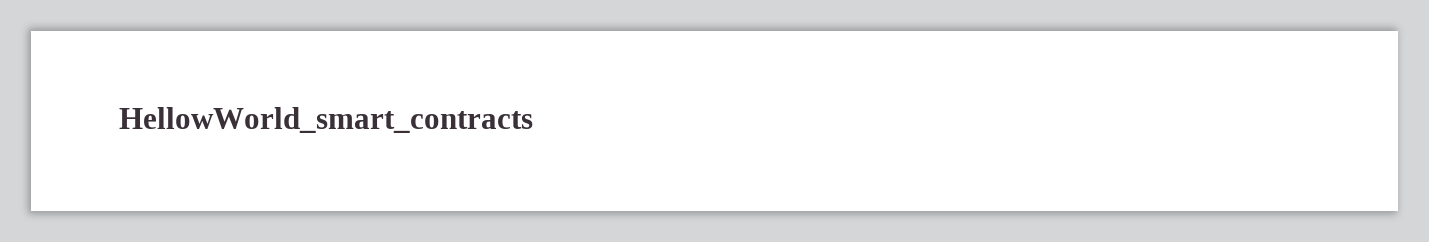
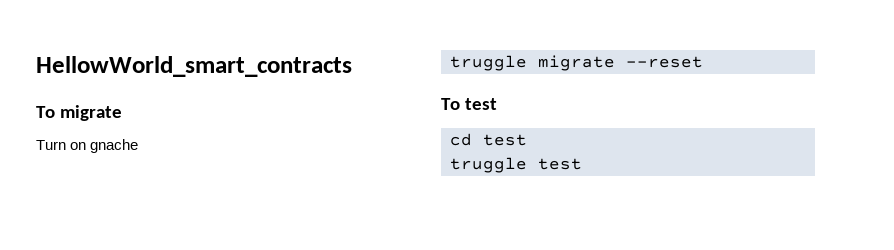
+ To migrate
+ Turn on gnache
+ truggle migrate --reset
+ To test
+ cd test
+ truggle test

